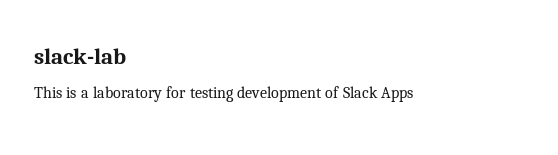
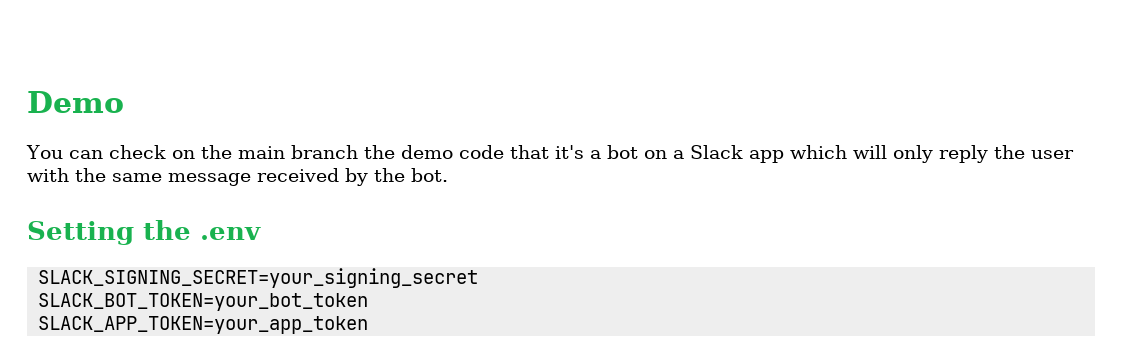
- slack-lab
- This is a laboratory for testing development of Slack Apps
+ Demo
+ You can check on the main branch the demo code that it's a bot on a Slack app which will only reply the user with the same message received by the bot.
+ Setting the .env
+ SLACK_SIGNING_SECRET=your_signing_secret
+ SLACK_BOT_TOKEN=your_bot_token
+ SLACK_APP_TOKEN=your_app_token

